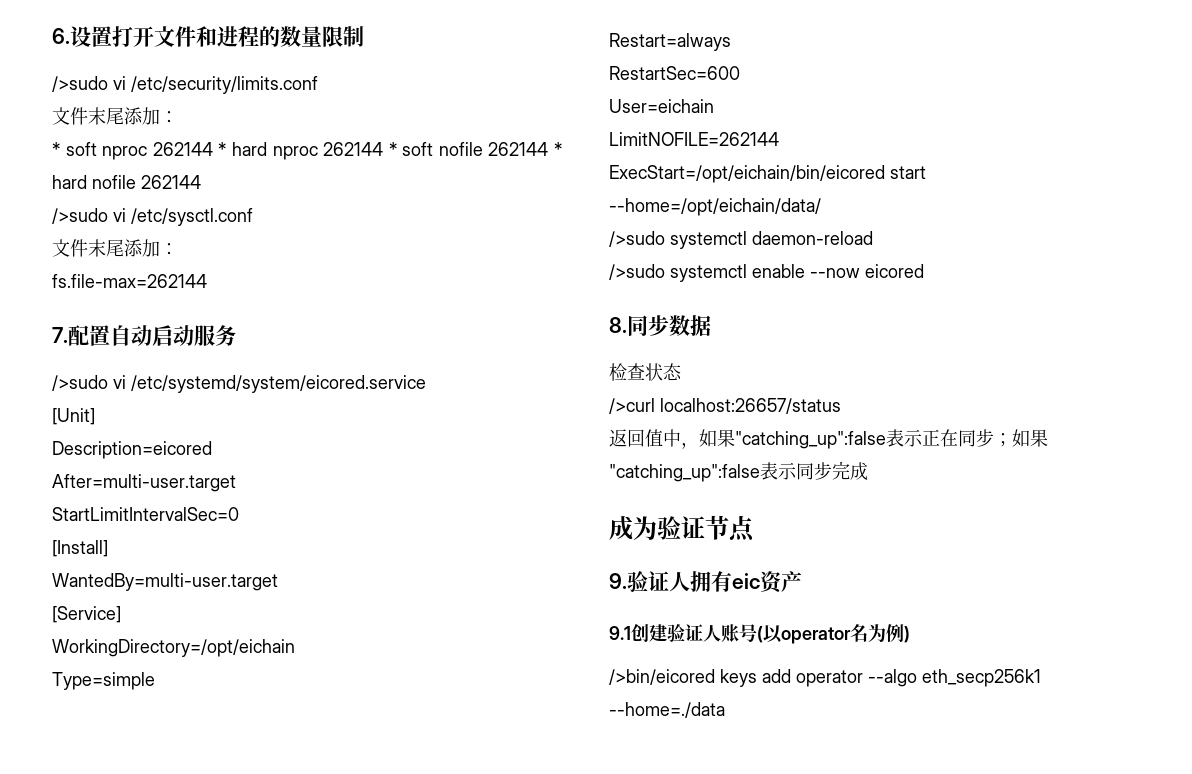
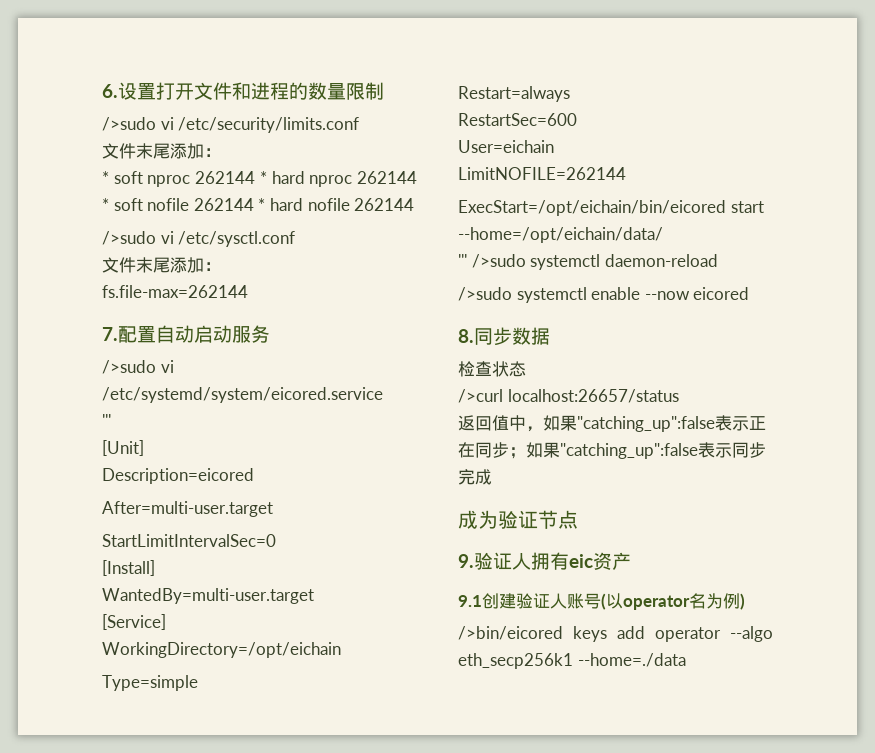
  />sudo vi /etc/systemd/system/eicored.service
+ '''
- />sudo systemctl daemon-reload
+ ''' />sudo systemctl daemon-reload

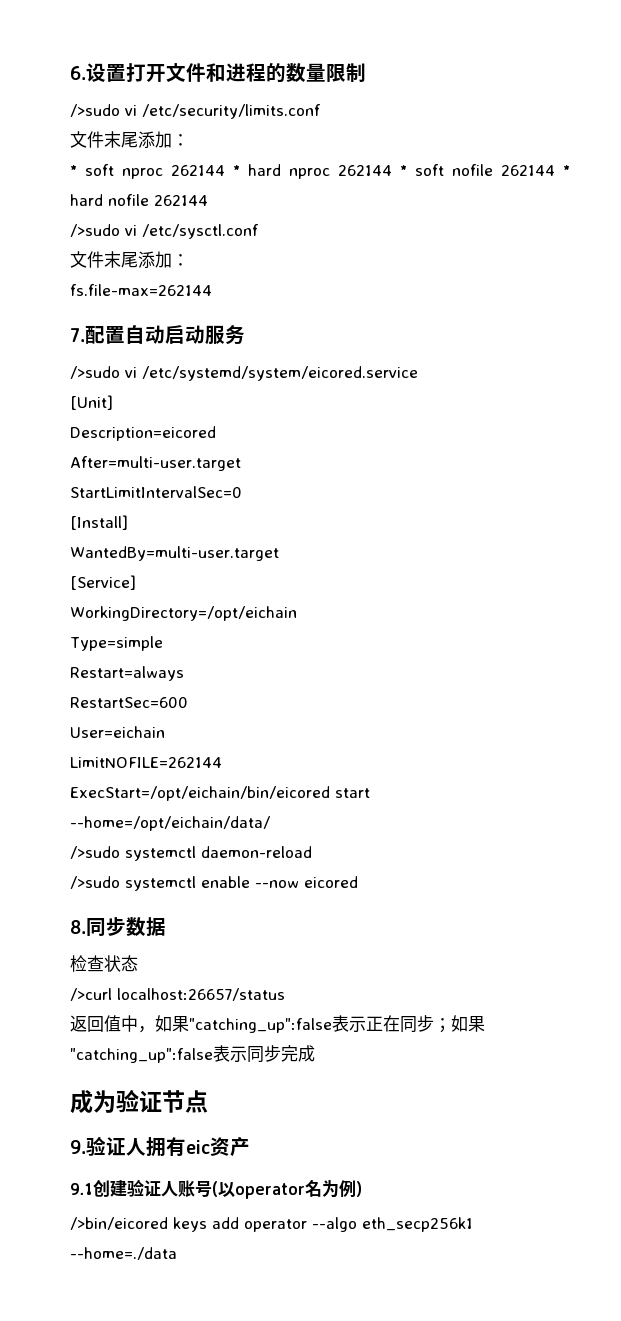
  />sudo vi /etc/systemd/system/eicored.service
- '''
- ''' />sudo systemctl daemon-reload
+ />sudo systemctl daemon-reload

